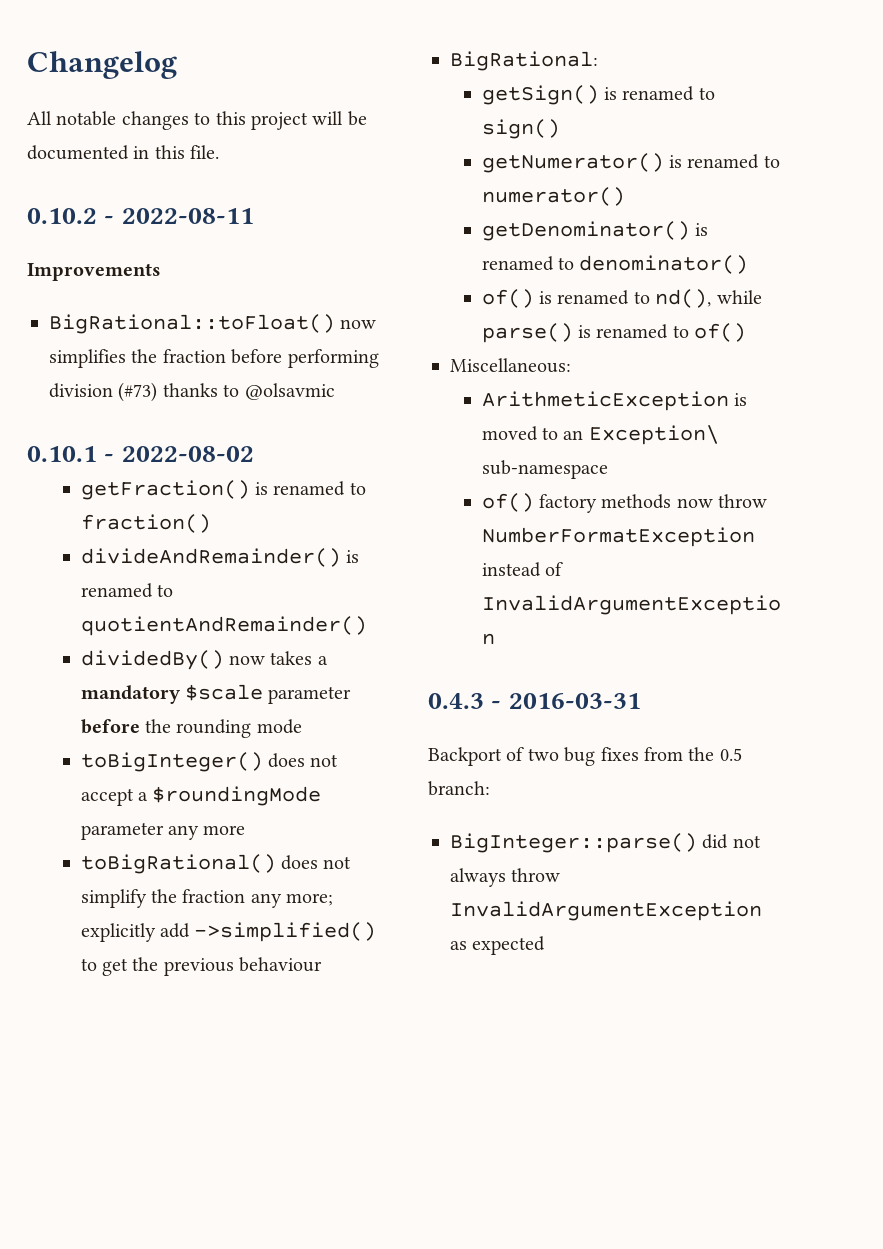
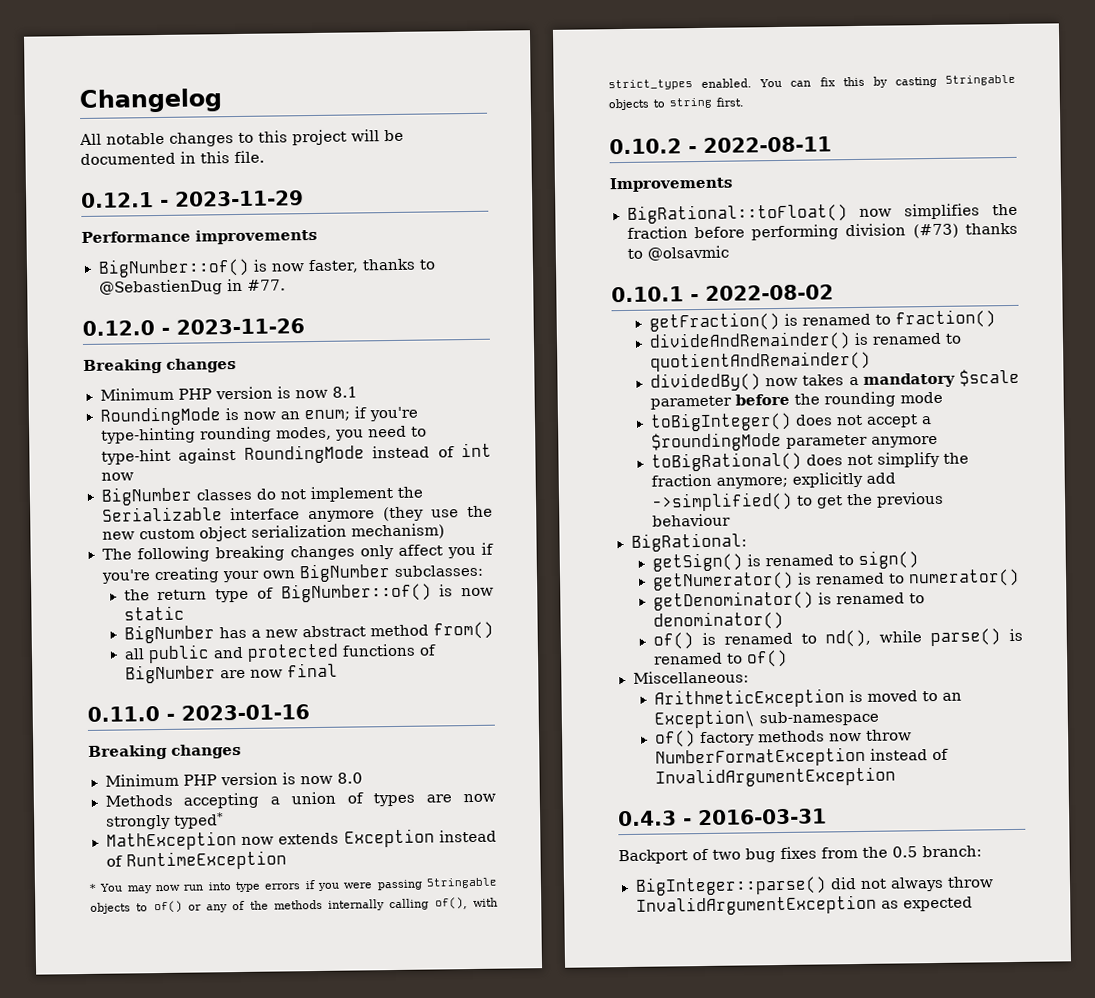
+ 0.12.1 - 2023-11-29
+ Performance improvements
+ BigNumber::of() is now faster, thanks to @SebastienDug in #77.
+ 0.12.0 - 2023-11-26
+ Breaking changes
+ Minimum PHP version is now 8.1
+ RoundingMode is now an enum; if you're type-hinting rounding modes, you need to type-hint against RoundingMode instead of int now
+ BigNumber classes do not implement the Serializable interface anymore (they use the new custom object serialization mechanism)
+ The following breaking changes only affect you if you're creating your own BigNumber subclasses:
+ the return type of BigNumber::of() is now static
+ BigNumber has a new abstract method from()
+ all public and protected functions of BigNumber are now final
+ 0.11.0 - 2023-01-16
+ Breaking changes
+ Minimum PHP version is now 8.0
+ Methods accepting a union of types are now strongly typed*
+ MathException now extends Exception instead of RuntimeException
+ * You may now run into type errors if you were passing Stringable objects to of() or any of the methods internally calling of(), with strict_types enabled. You can fix this by casting Stringable objects to string first.
- toBigInteger() does not accept a $roundingMode parameter any more
+ toBigInteger() does not accept a $roundingMode parameter anymore
- toBigRational() does not simplify the fraction any more; explicitly add ->simplified() to get the previous behaviour
+ toBigRational() does not simplify the fraction anymore; explicitly add ->simplified() to get the previous behaviour

